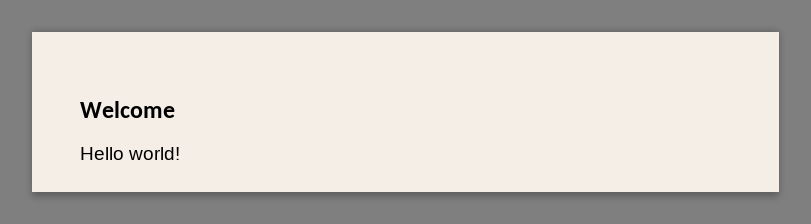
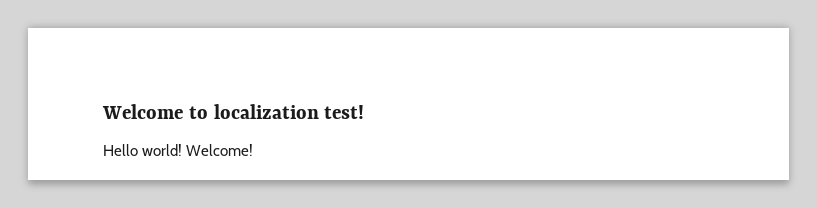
- Welcome
+ Welcome to localization test!
+ Welcome!

